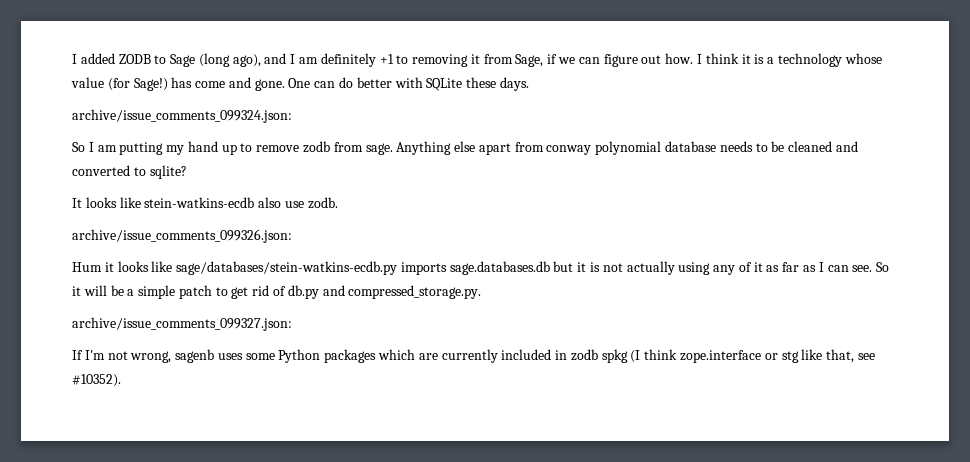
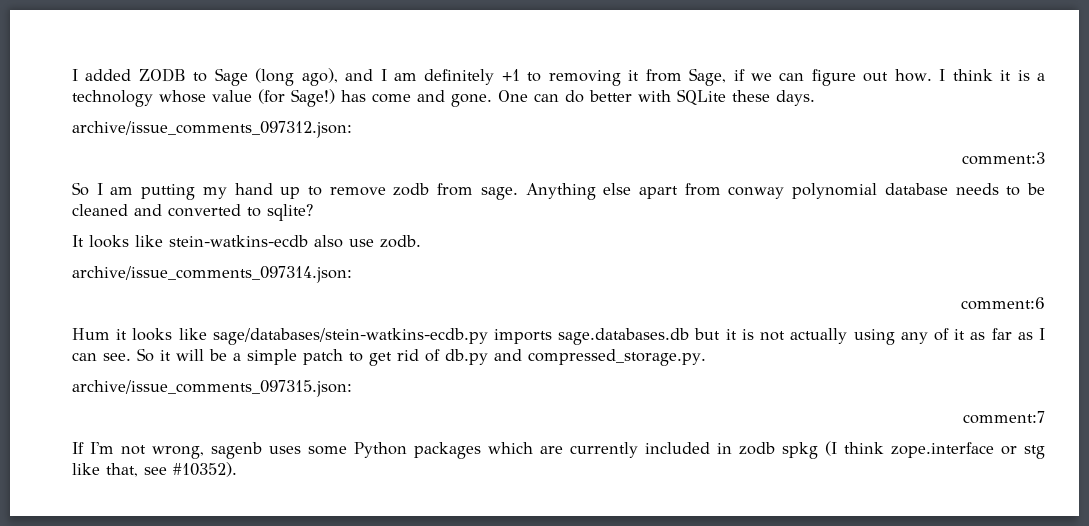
- archive/issue_comments_099324.json:
+ archive/issue_comments_097312.json:
+ comment:3
- archive/issue_comments_099326.json:
+ archive/issue_comments_097314.json:
+ comment:6
- archive/issue_comments_099327.json:
+ archive/issue_comments_097315.json:
+ comment:7

